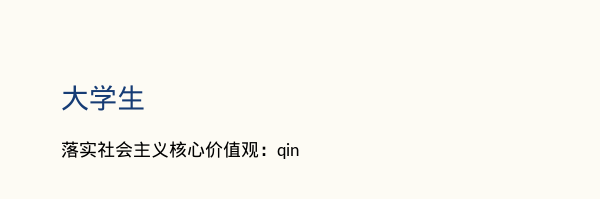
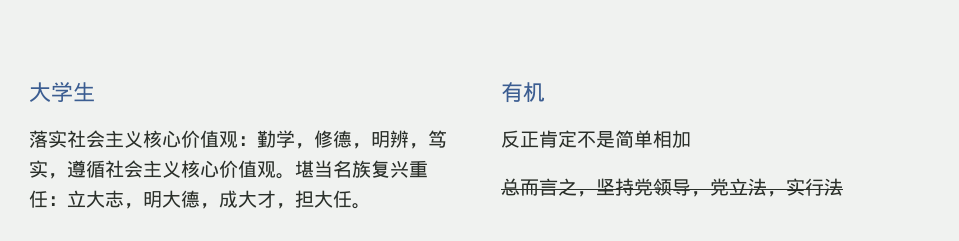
- 落实社会主义核心价值观：qin
+ 落实社会主义核心价值观：勤学，修德，明辨，笃实，遵循社会主义核心价值观。堪当名族复兴重任：立大志，明大德，成大才，担大任。
+ 有机
+ 反正肯定不是简单相加
+ 总而言之，坚持党领导，党立法，实行法

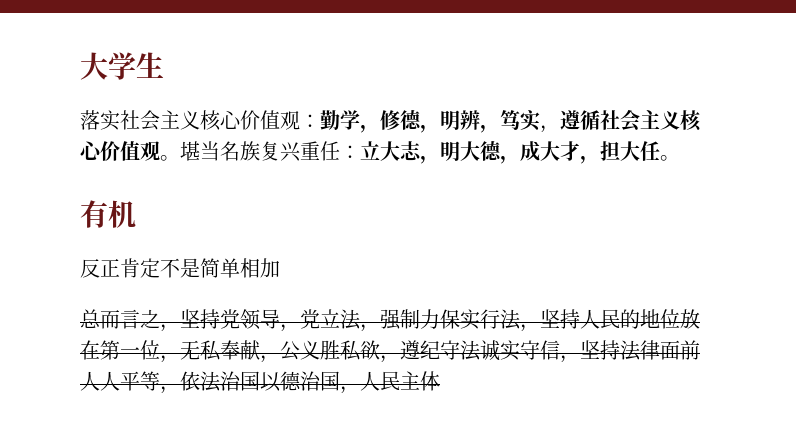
- 总而言之，坚持党领导，党立法，实行法
+ 总而言之，坚持党领导，党立法，强制力保实行法，坚持人民的地位放在第一位，无私奉献，公义胜私欲，遵纪守法诚实守信，坚持法律面前人人平等，依法治国以德治国，人民主体

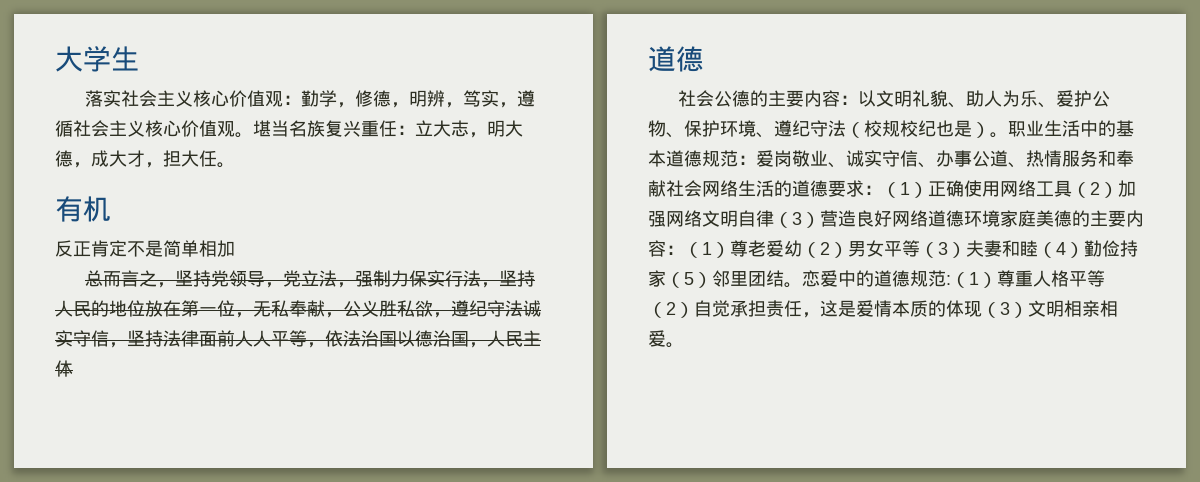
  总而言之，坚持党领导，党立法，强制力保实行法，坚持人民的地位放在第一位，无私奉献，公义胜私欲，遵纪守法诚实守信，坚持法律面前人人平等，依法治国以德治国，人民主体
+ 道德
+ 社会公德的主要内容：以文明礼貌、助人为乐、爱护公物、保护环境、遵纪守法（校规校纪也是）。职业生活中的基本道德规范：爱岗敬业、诚实守信、办事公道、热情服务和奉献社会网络生活的道德要求：（1）正确使用网络工具（2）加强网络文明自律（3）营造良好网络道德环境家庭美德的主要内容：（1）尊老爱幼（2）男女平等（3）夫妻和睦（4）勤俭持家（5）邻里团结。恋爱中的道德规范:（1）尊重人格平等（2）自觉承担责任，这是爱情本质的体现（3）文明相亲相爱。

